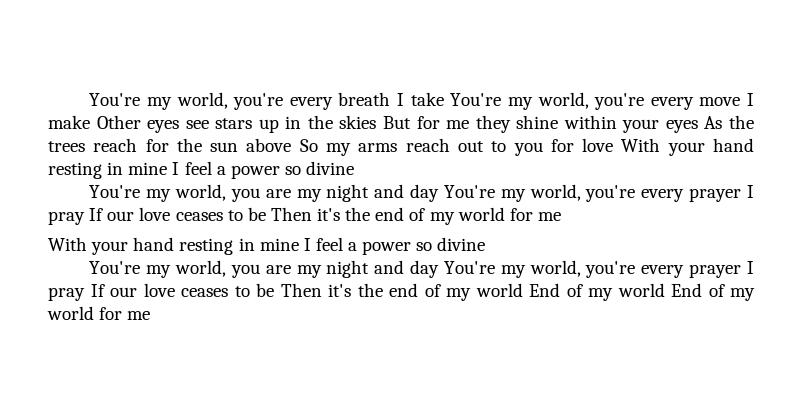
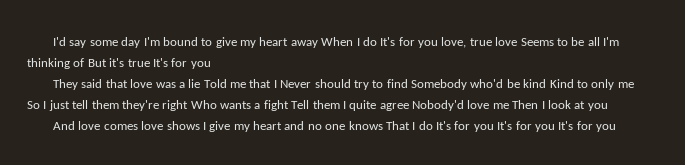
- You're my world, you're every breath I take You're my world, you're every move I make Other eyes see stars up in the skies But for me they shine within your eyes As the trees reach for the sun above So my arms reach out to you for love With your hand resting in mine I feel a power so divine
- You're my world, you are my night and day You're my world, you're every prayer I pray If our love ceases to be Then it's the end of my world for me
- With your hand resting in mine I feel a power so divine
- You're my world, you are my night and day You're my world, you're every prayer I pray If our love ceases to be Then it's the end of my world End of my world End of my world for me
+ I'd say some day I'm bound to give my heart away When I do It's for you love, true love Seems to be all I'm thinking of But it's true It's for you
+ They said that love was a lie Told me that I Never should try to find Somebody who'd be kind Kind to only me So I just tell them they're right Who wants a fight Tell them I quite agree Nobody'd love me Then I look at you
+ And love comes love shows I give my heart and no one knows That I do It's for you It's for you It's for you

